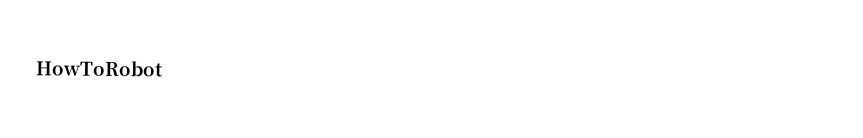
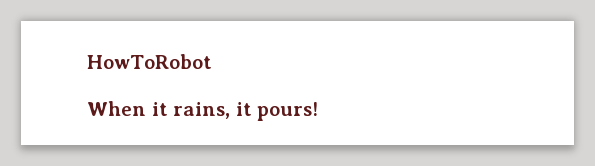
+ When it rains, it pours!

